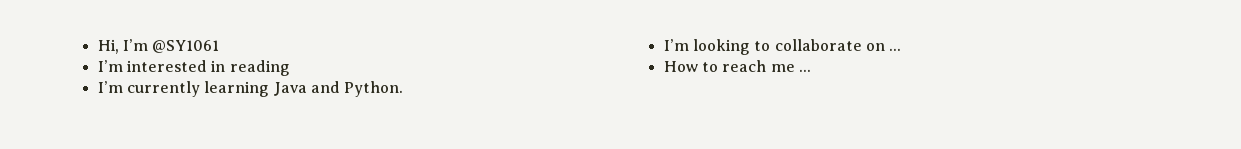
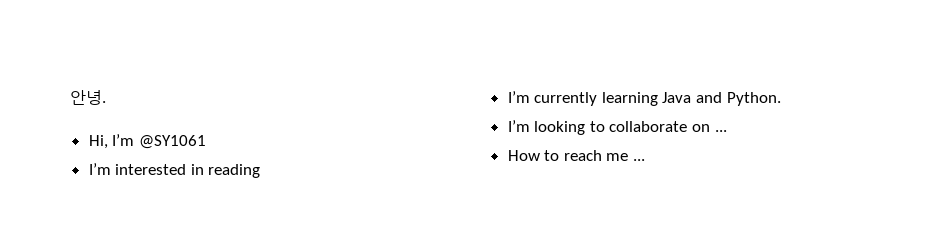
+ 안녕.

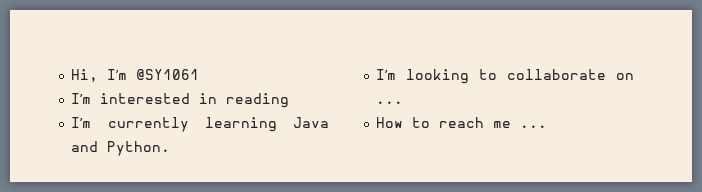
- 안녕.

